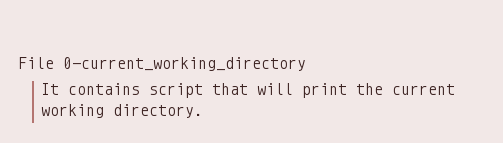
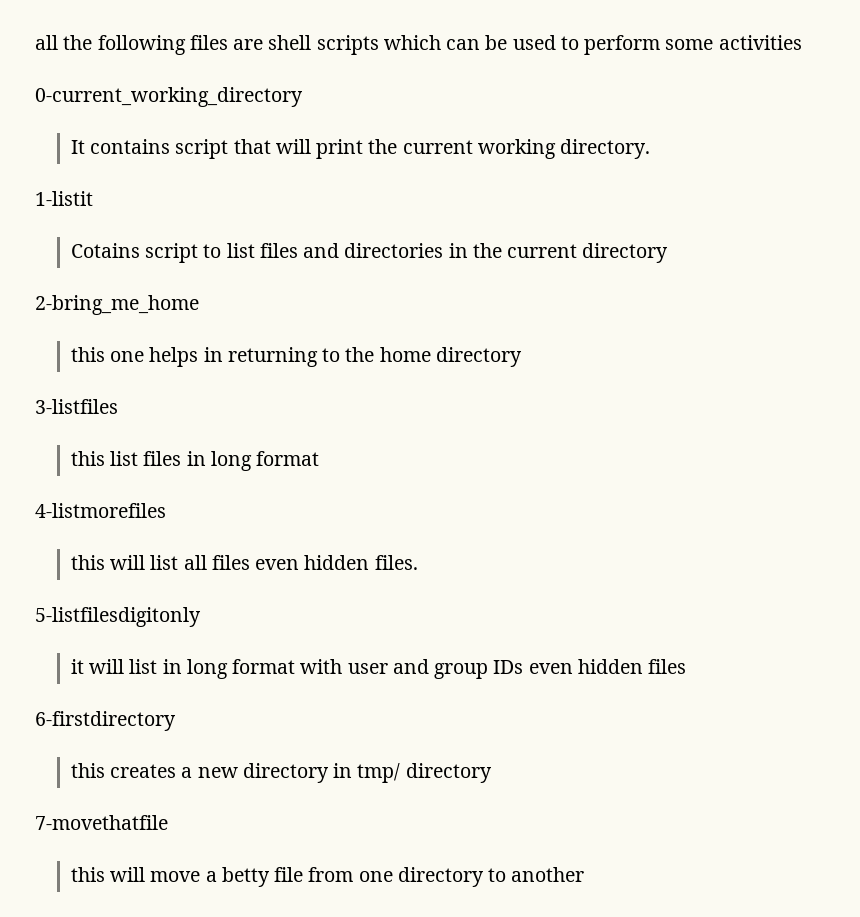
- File 0-current_working_directory
+ all the following files are shell scripts which can be used to perform some activities
+ 0-current_working_directory
+ 1-listit
+ Cotains script to list files and directories in the current directory
+ 2-bring_me_home
+ this one helps in returning to the home directory
+ 3-listfiles
+ this list files in long format
+ 4-listmorefiles
+ this will list all files even hidden files.
+ 5-listfilesdigitonly
+ it will list in long format with user and group IDs even hidden files
+ 6-firstdirectory
+ this creates a new directory in tmp/ directory
+ 7-movethatfile
+ this will move a betty file from one directory to another

